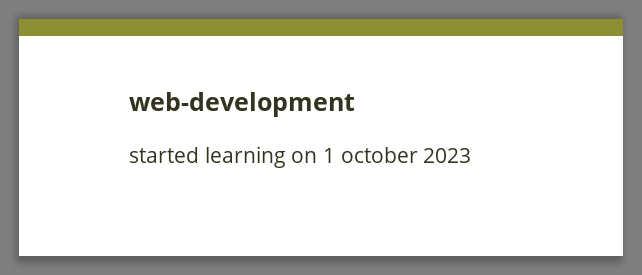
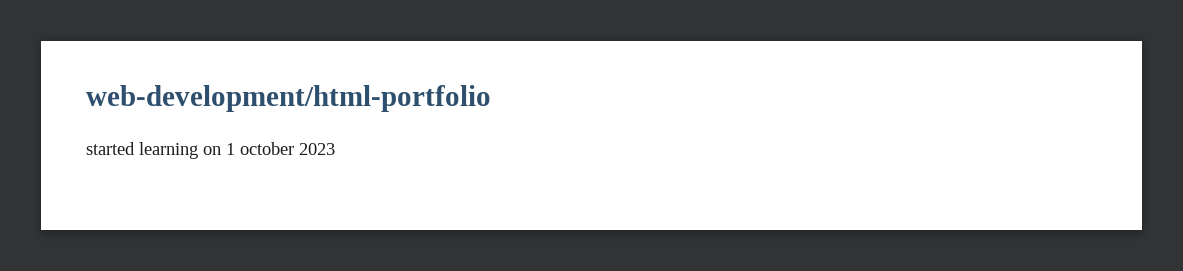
- web-development
+ web-development/html-portfolio

